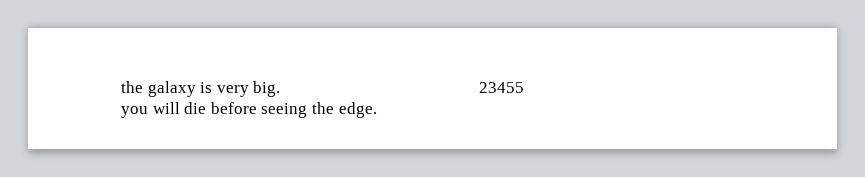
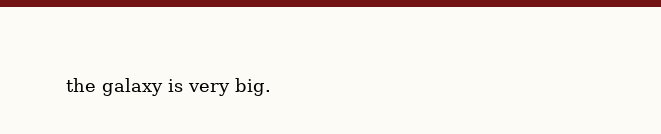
- you will die before seeing the edge.
- 23455

